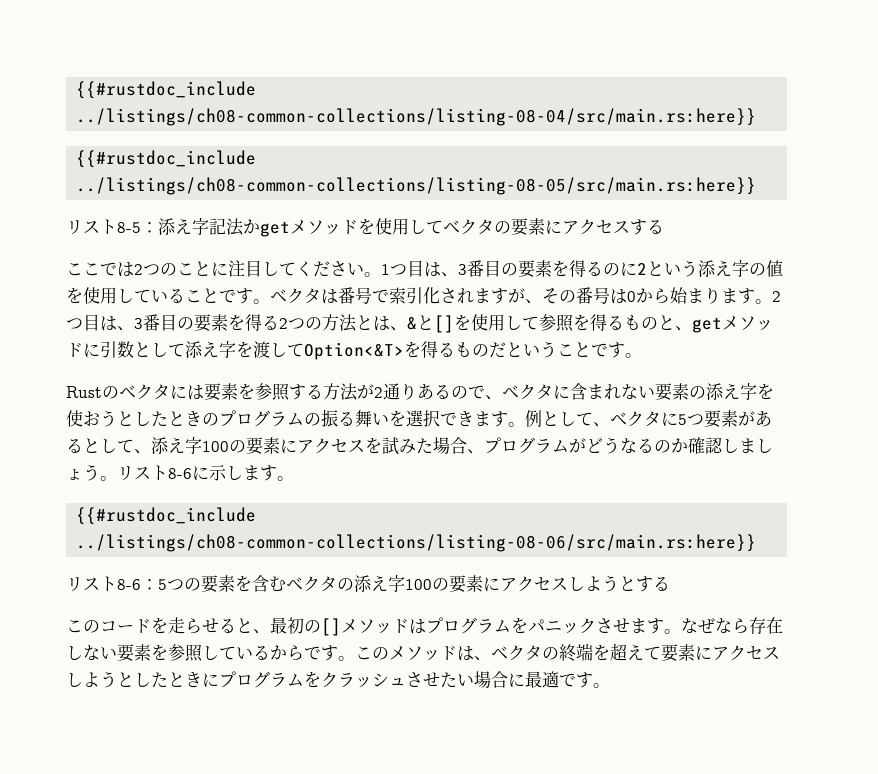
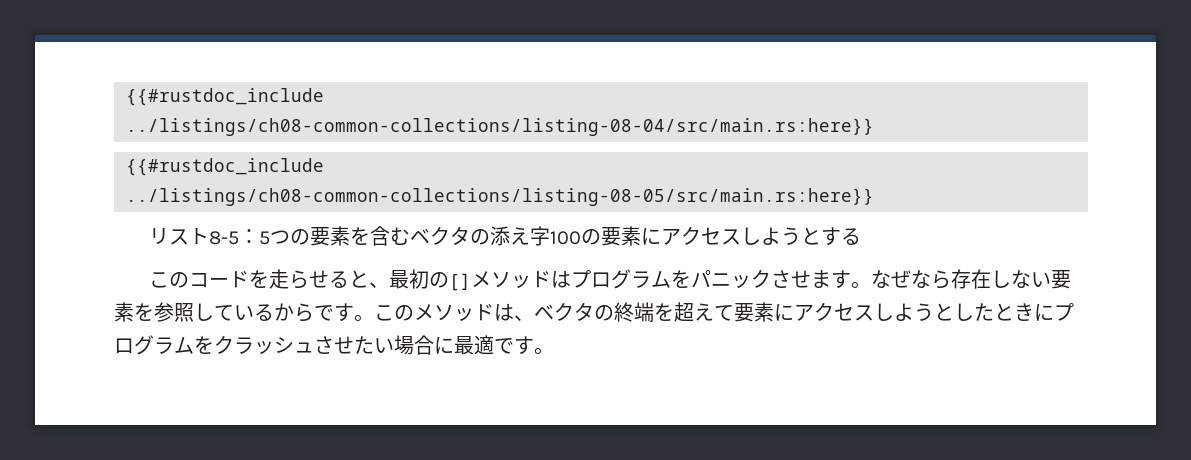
- リスト8-5：添え字記法かgetメソッドを使用してベクタの要素にアクセスする
- ここでは2つのことに注目してください。1つ目は、3番目の要素を得るのに2という添え字の値を使用していることです。ベクタは番号で索引化されますが、その番号は0から始まります。2つ目は、3番目の要素を得る2つの方法とは、&と[]を使用して参照を得るものと、getメソッドに引数として添え字を渡してOption<&T>を得るものだということです。
- Rustのベクタには要素を参照する方法が2通りあるので、ベクタに含まれない要素の添え字を使おうとしたときのプログラムの振る舞いを選択できます。例として、ベクタに5つ要素があるとして、添え字100の要素にアクセスを試みた場合、プログラムがどうなるのか確認しましょう。リスト8-6に示します。
- {{#rustdoc_include ../listings/ch08-common-collections/listing-08-06/src/main.rs:here}}
- リスト8-6：5つの要素を含むベクタの添え字100の要素にアクセスしようとする
+ リスト8-5：5つの要素を含むベクタの添え字100の要素にアクセスしようとする

